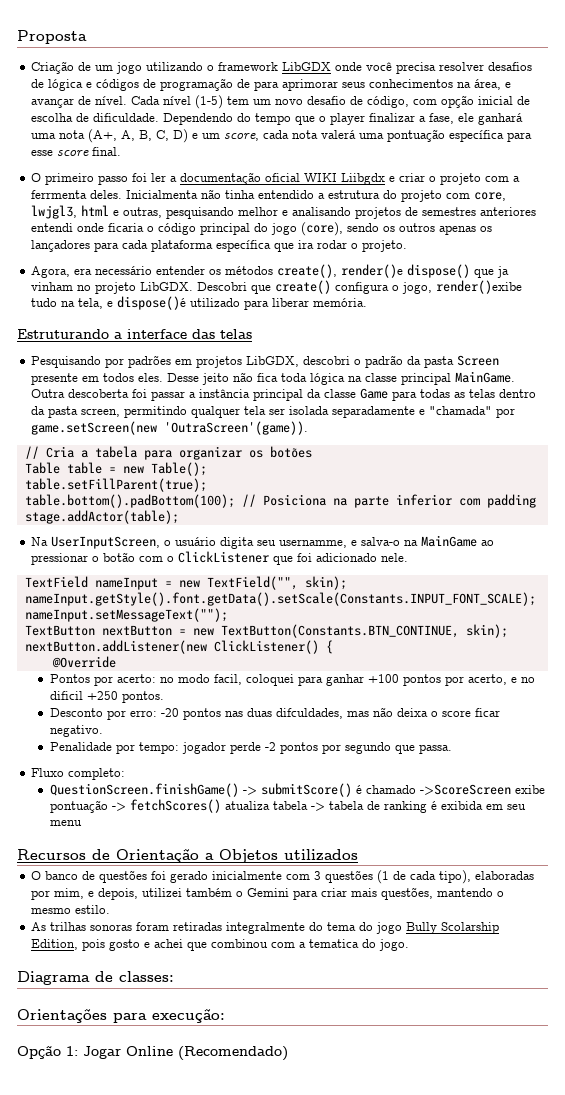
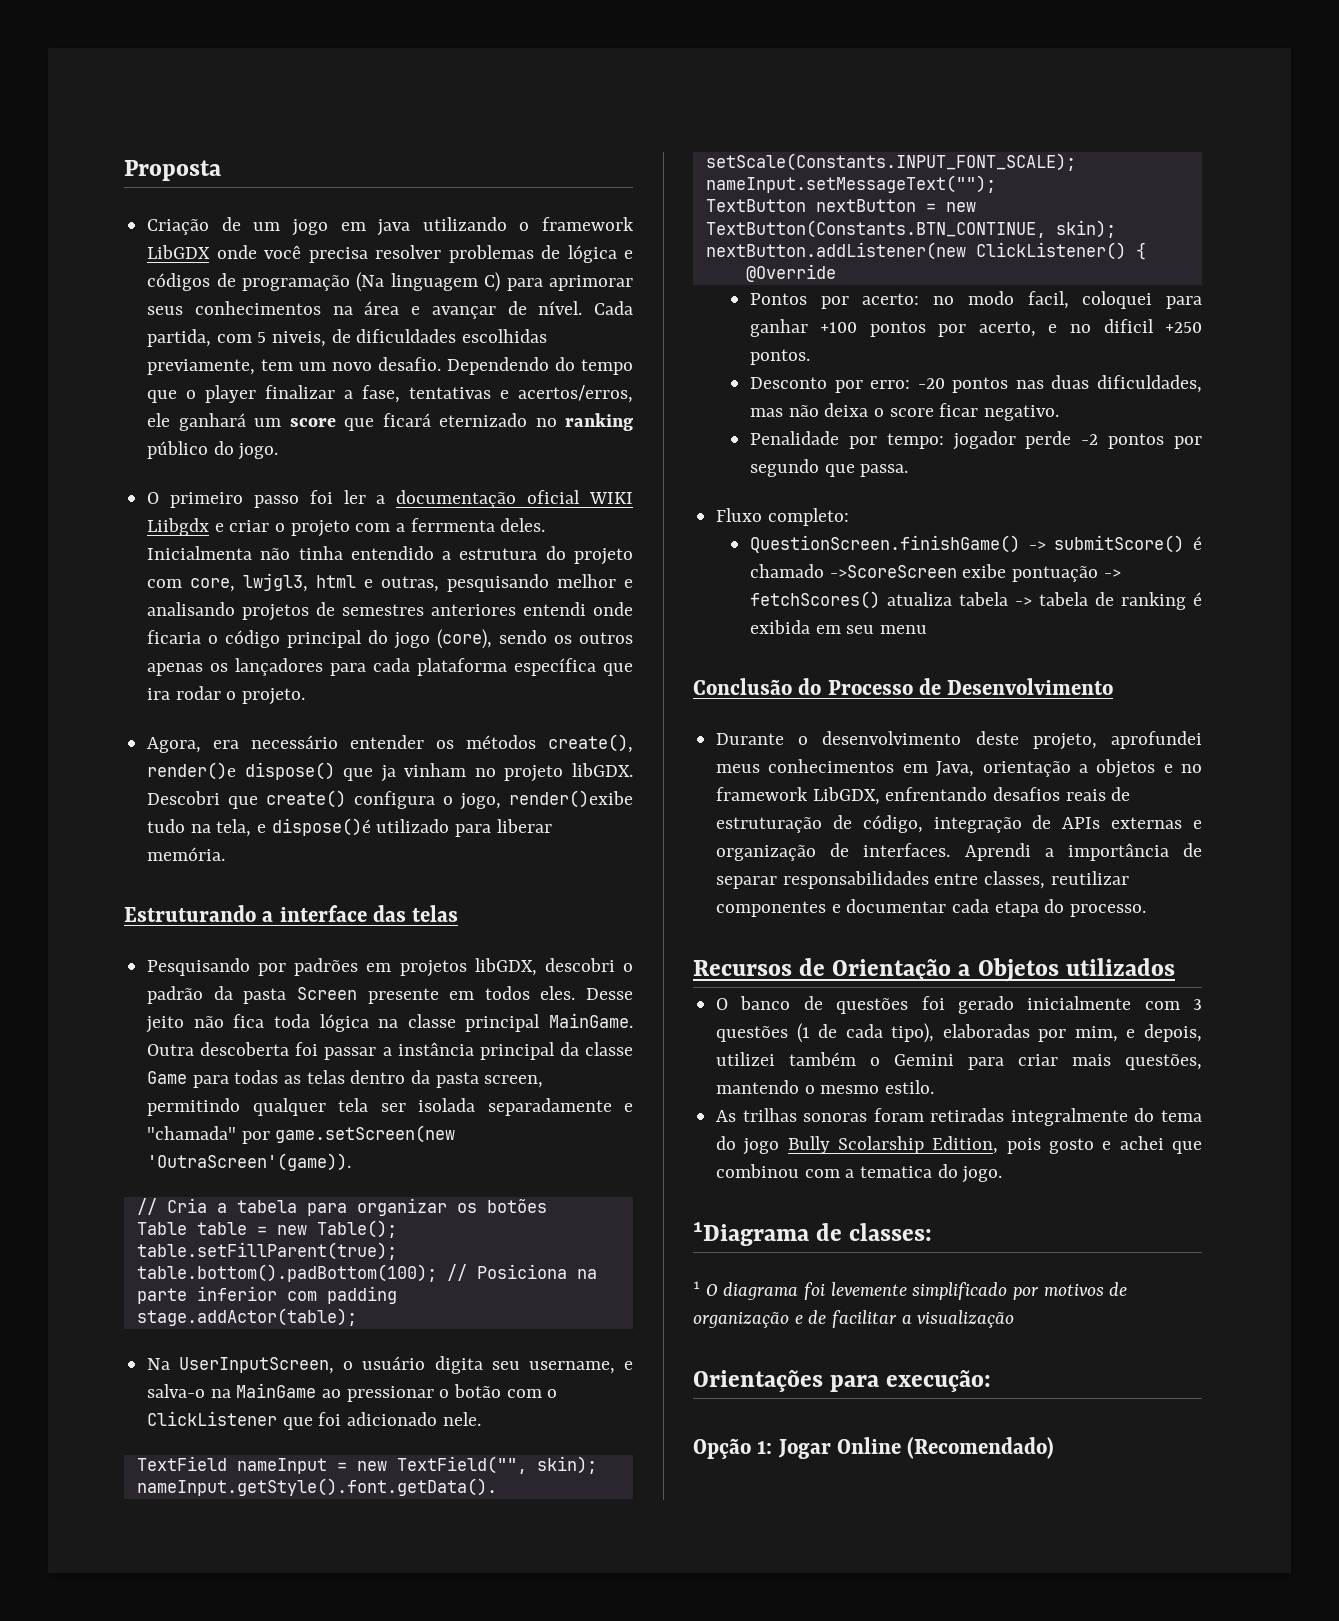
- Criação de um jogo utilizando o framework LibGDX onde você precisa resolver desafios de lógica e códigos de programação de para aprimorar seus conhecimentos na área, e avançar de nível.
+ Criação de um jogo em java utilizando o framework LibGDX onde você precisa resolver problemas de lógica e códigos de programação (Na linguagem C) para aprimorar seus conhecimentos na área e avançar de nível.
- Cada nível (1-5) tem um novo desafio de código, com opção inicial de escolha de dificuldade.
+ Cada partida, com 5 niveis, de dificuldades escolhidas previamente, tem um novo desafio.
- Dependendo do tempo que o player finalizar a fase, ele ganhará uma nota (A+, A, B, C, D) e um score, cada nota valerá uma pontuação específica para esse score final.
+ Dependendo do tempo que o player finalizar a fase, tentativas e acertos/erros, ele ganhará um score que ficará eternizado no ranking público do jogo.
- Agora, era necessário entender os métodos create(), render()e dispose() que ja vinham no projeto LibGDX.
+ Agora, era necessário entender os métodos create(), render()e dispose() que ja vinham no projeto libGDX.
- Pesquisando por padrões em projetos LibGDX, descobri o padrão da pasta Screen presente em todos eles.
+ Pesquisando por padrões em projetos libGDX, descobri o padrão da pasta Screen presente em todos eles.
- Na UserInputScreen, o usuário digita seu usernamme, e salva-o na MainGame ao pressionar o botão com o ClickListener que foi adicionado nele.
+ Na UserInputScreen, o usuário digita seu username, e salva-o na MainGame ao pressionar o botão com o ClickListener que foi adicionado nele.
- Desconto por erro: -20 pontos nas duas difculdades, mas não deixa o score ficar negativo.
+ Desconto por erro: -20 pontos nas duas dificuldades, mas não deixa o score ficar negativo.
+ Conclusão do Processo de Desenvolvimento
+ Durante o desenvolvimento deste projeto, aprofundei meus conhecimentos em Java, orientação a objetos e no framework LibGDX, enfrentando desafios reais de estruturação de código, integração de APIs externas e organização de interfaces. Aprendi a importância de separar responsabilidades entre classes, reutilizar componentes e documentar cada etapa do processo.
- Diagrama de classes:
+ ¹Diagrama de classes:
+ ¹ O diagrama foi levemente simplificado por motivos de organização e de facilitar a visualização

